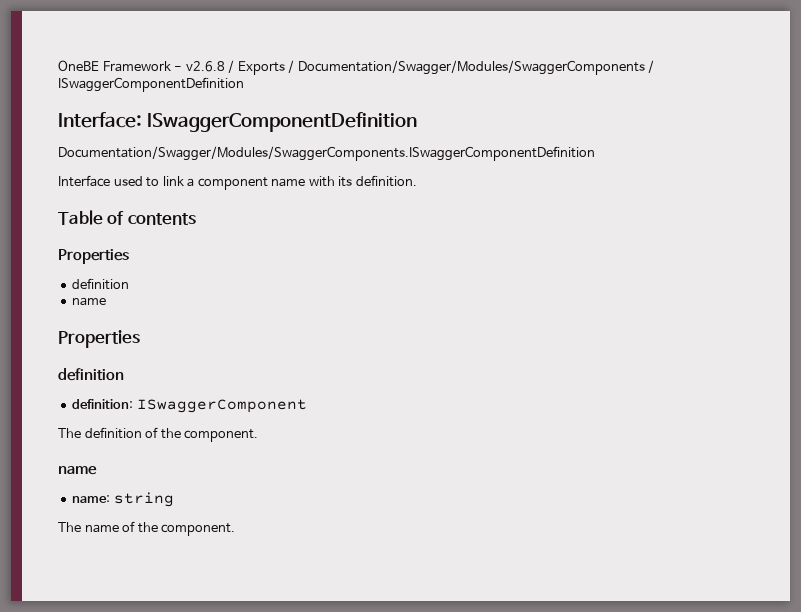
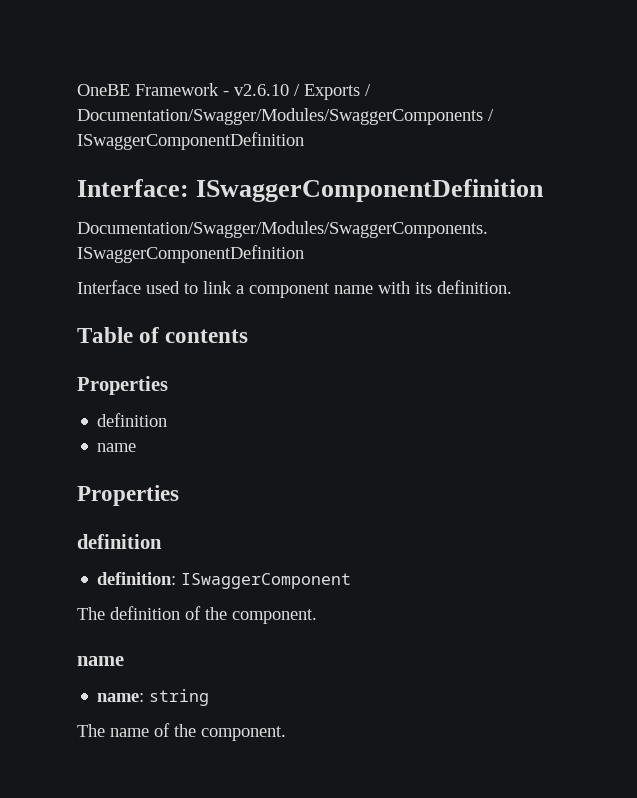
- OneBE Framework - v2.6.8 / Exports / Documentation/Swagger/Modules/SwaggerComponents / ISwaggerComponentDefinition
+ OneBE Framework - v2.6.10 / Exports / Documentation/Swagger/Modules/SwaggerComponents / ISwaggerComponentDefinition

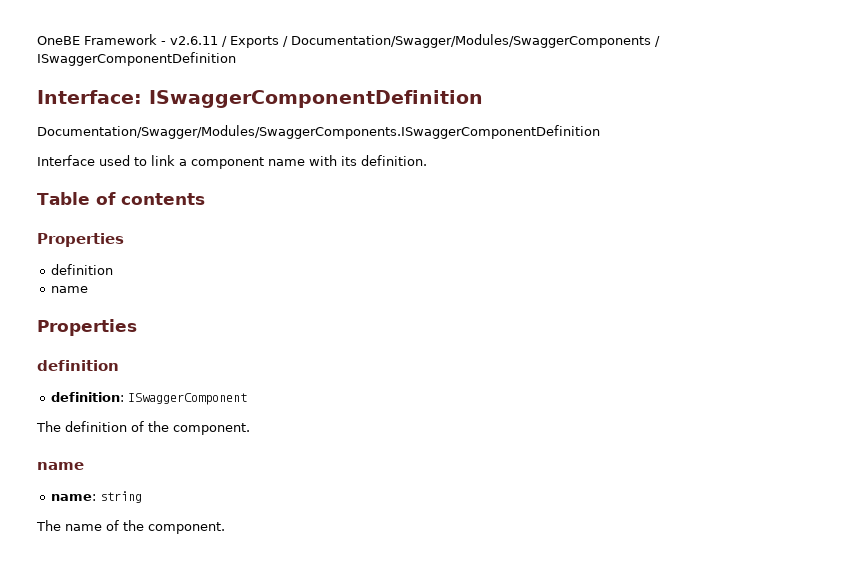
- OneBE Framework - v2.6.10 / Exports / Documentation/Swagger/Modules/SwaggerComponents / ISwaggerComponentDefinition
+ OneBE Framework - v2.6.11 / Exports / Documentation/Swagger/Modules/SwaggerComponents / ISwaggerComponentDefinition

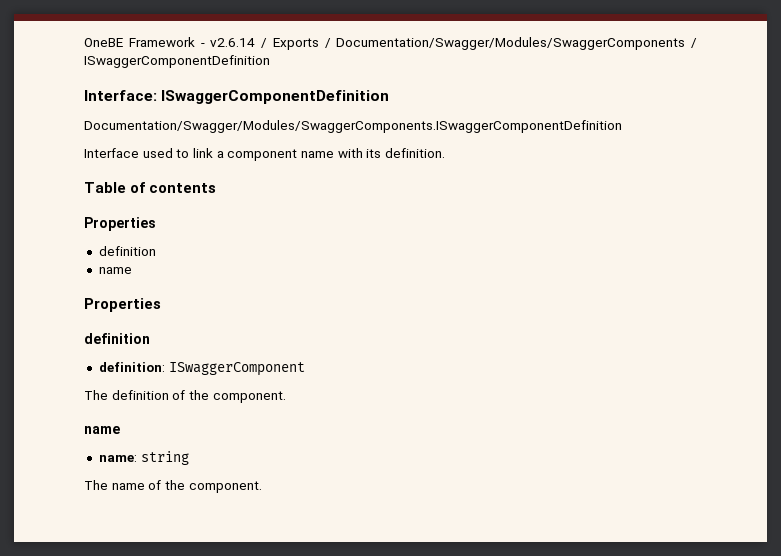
- OneBE Framework - v2.6.11 / Exports / Documentation/Swagger/Modules/SwaggerComponents / ISwaggerComponentDefinition
+ OneBE Framework - v2.6.14 / Exports / Documentation/Swagger/Modules/SwaggerComponents / ISwaggerComponentDefinition

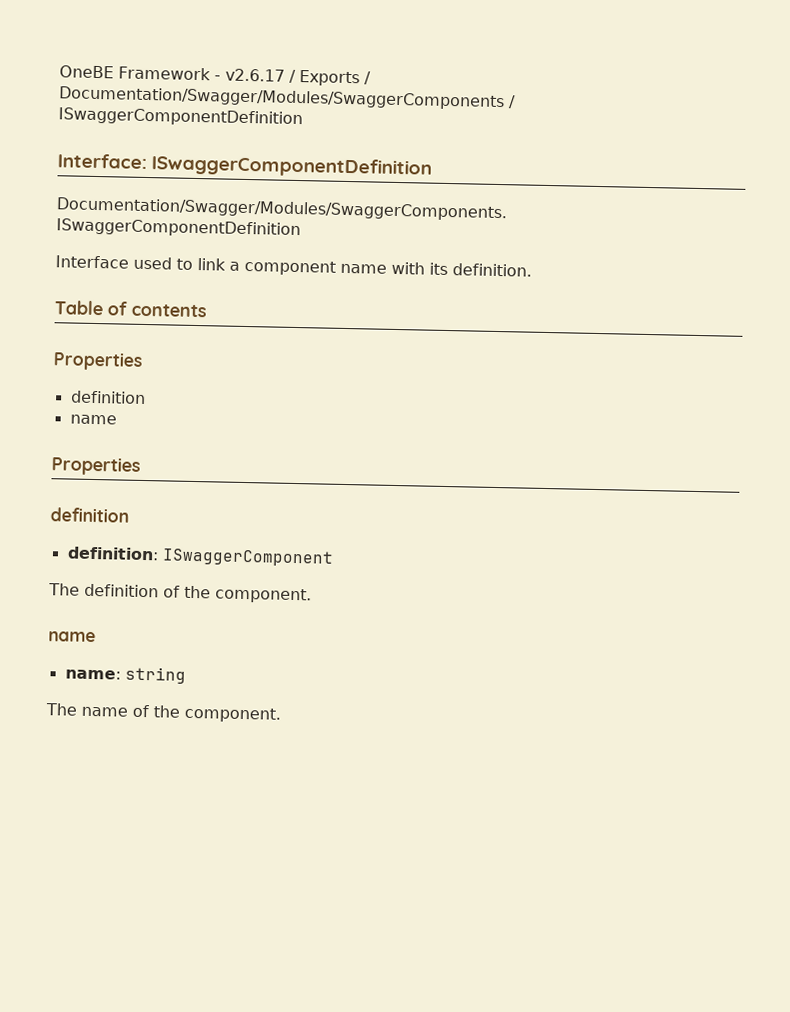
- OneBE Framework - v2.6.14 / Exports / Documentation/Swagger/Modules/SwaggerComponents / ISwaggerComponentDefinition
+ OneBE Framework - v2.6.17 / Exports / Documentation/Swagger/Modules/SwaggerComponents / ISwaggerComponentDefinition

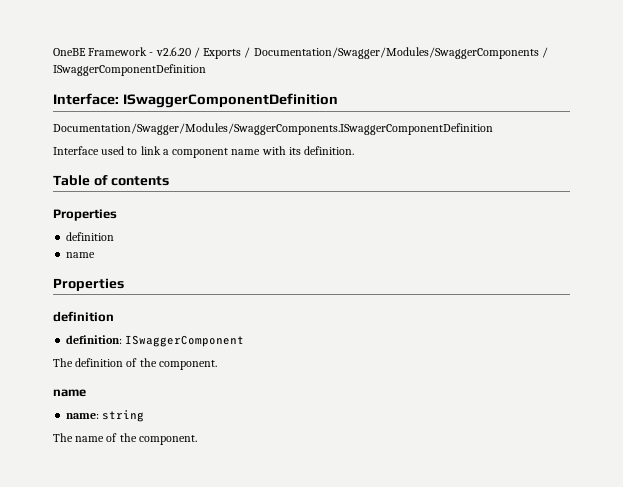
- OneBE Framework - v2.6.17 / Exports / Documentation/Swagger/Modules/SwaggerComponents / ISwaggerComponentDefinition
+ OneBE Framework - v2.6.20 / Exports / Documentation/Swagger/Modules/SwaggerComponents / ISwaggerComponentDefinition

